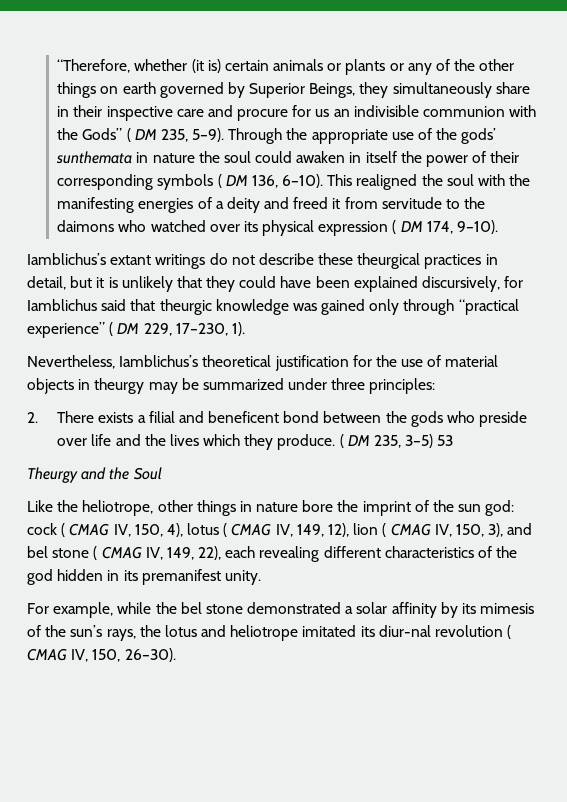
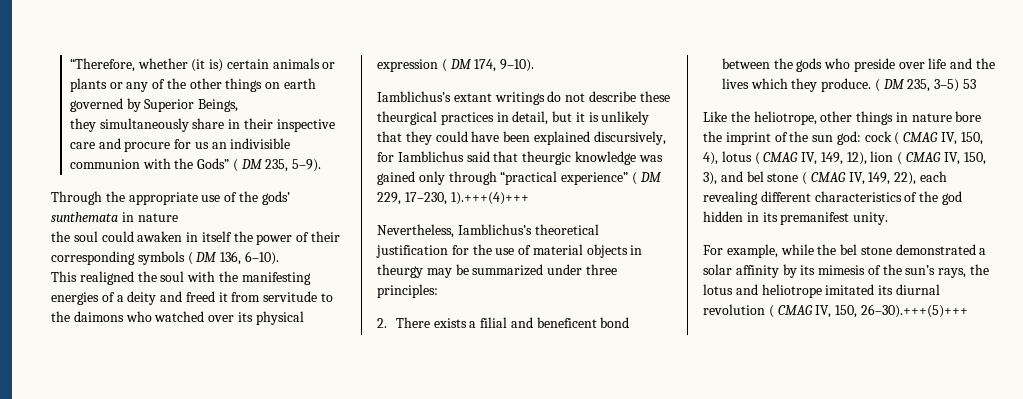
- “Therefore, whether (it is) certain animals or plants or any of the other things on earth governed by Superior Beings, they simultaneously share in their inspective care and procure for us an indivisible communion with the Gods” ( DM 235, 5–9). Through the appropriate use of the gods’ sunthemata in nature the soul could awaken in itself the power of their corresponding symbols ( DM 136, 6–10). This realigned the soul with the manifesting energies of a deity and freed it from servitude to the daimons who watched over its physical expression ( DM 174, 9–10).
+ “Therefore, whether (it is) certain animals or plants or any of the other things on earth governed by Superior Beings,
+ they simultaneously share in their inspective care and procure for us an indivisible communion with the Gods” ( DM 235, 5–9).
+ Through the appropriate use of the gods’ sunthemata in nature
+ the soul could awaken in itself the power of their corresponding symbols ( DM 136, 6–10).
+ This realigned the soul with the manifesting energies of a deity and freed it from servitude to the daimons who watched over its physical expression ( DM 174, 9–10).
- Iamblichus’s extant writings do not describe these theurgical practices in detail, but it is unlikely that they could have been explained discursively, for Iamblichus said that theurgic knowledge was gained only through “practical experience” ( DM 229, 17–230, 1).
+ Iamblichus’s extant writings do not describe these theurgical practices in detail, but it is unlikely that they could have been explained discursively, for Iamblichus said that theurgic knowledge was gained only through “practical experience” ( DM 229, 17–230, 1).+++(4)+++
- Theurgy and the Soul
- For example, while the bel stone demonstrated a solar affinity by its mimesis of the sun’s rays, the lotus and heliotrope imitated its diur-nal revolution ( CMAG IV, 150, 26–30).
+ For example, while the bel stone demonstrated a solar affinity by its mimesis of the sun’s rays, the lotus and heliotrope imitated its diurnal revolution ( CMAG IV, 150, 26–30).+++(5)+++

